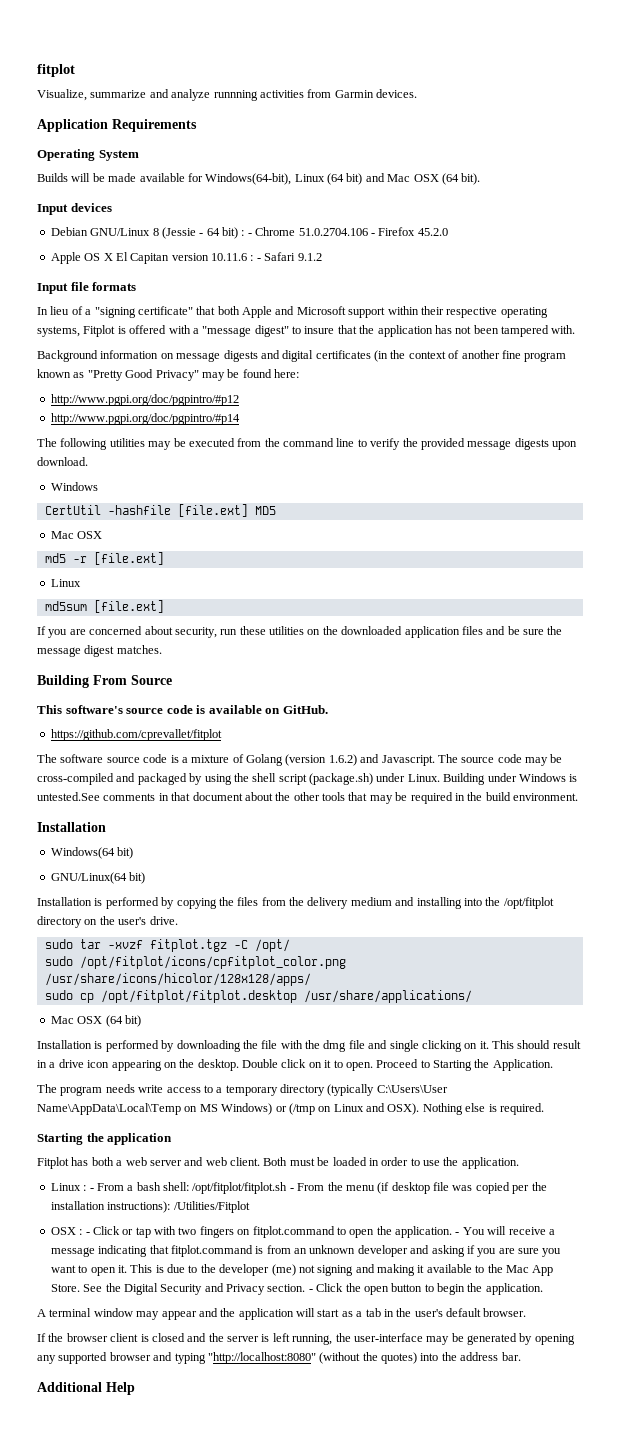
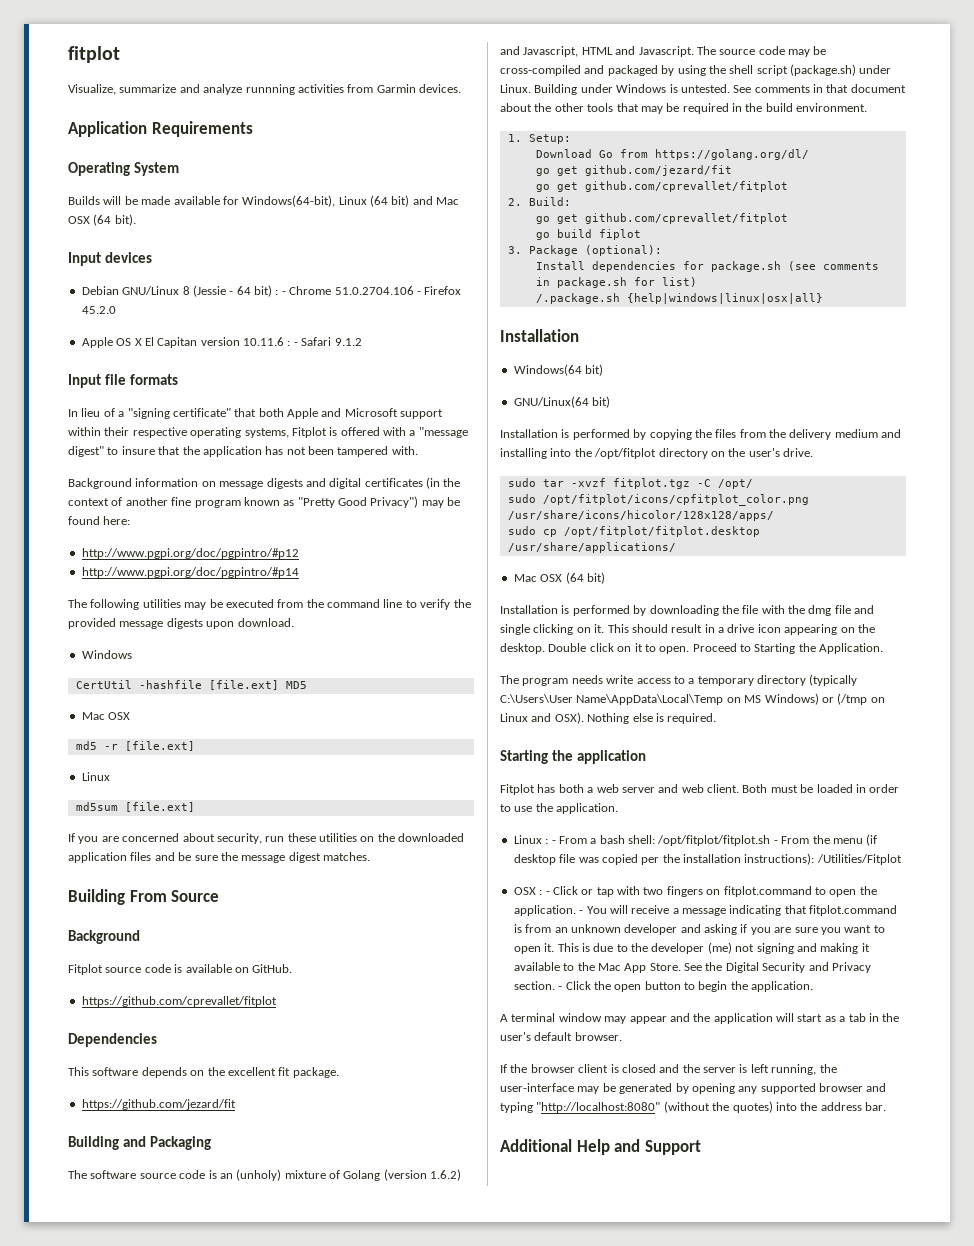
- Background information on message digests and digital certificates (in the context of another fine program known as "Pretty Good Privacy" may be found here:
+ Background information on message digests and digital certificates (in the context of another fine program known as "Pretty Good Privacy") may be found here:
  Building From Source
- This software's source code is available on GitHub.
+ Background
+ Fitplot source code is available on GitHub.
+ Dependencies
+ This software depends on the excellent fit package.
+ https://github.com/jezard/fit
+ Building and Packaging
- The software source code is a mixture of Golang (version 1.6.2) and Javascript.
+ The software source code is an (unholy) mixture of Golang (version 1.6.2) and Javascript, HTML and Javascript.
- Building under Windows is untested.See comments in that document about the other tools that may be required in the build environment.
+ Building under Windows is untested. See comments in that document about the other tools that may be required in the build environment.
+ 1. Setup:
+ Download Go from https://golang.org/dl/
+ go get github.com/jezard/fit
+ go get github.com/cprevallet/fitplot
+ 2. Build:
+ go get github.com/cprevallet/fitplot
+ go build fiplot
+ 3. Package (optional):
+ Install dependencies for package.sh (see comments in package.sh for list)
+ /.package.sh {help|windows|linux|osx|all}
- Additional Help
+ Additional Help and Support

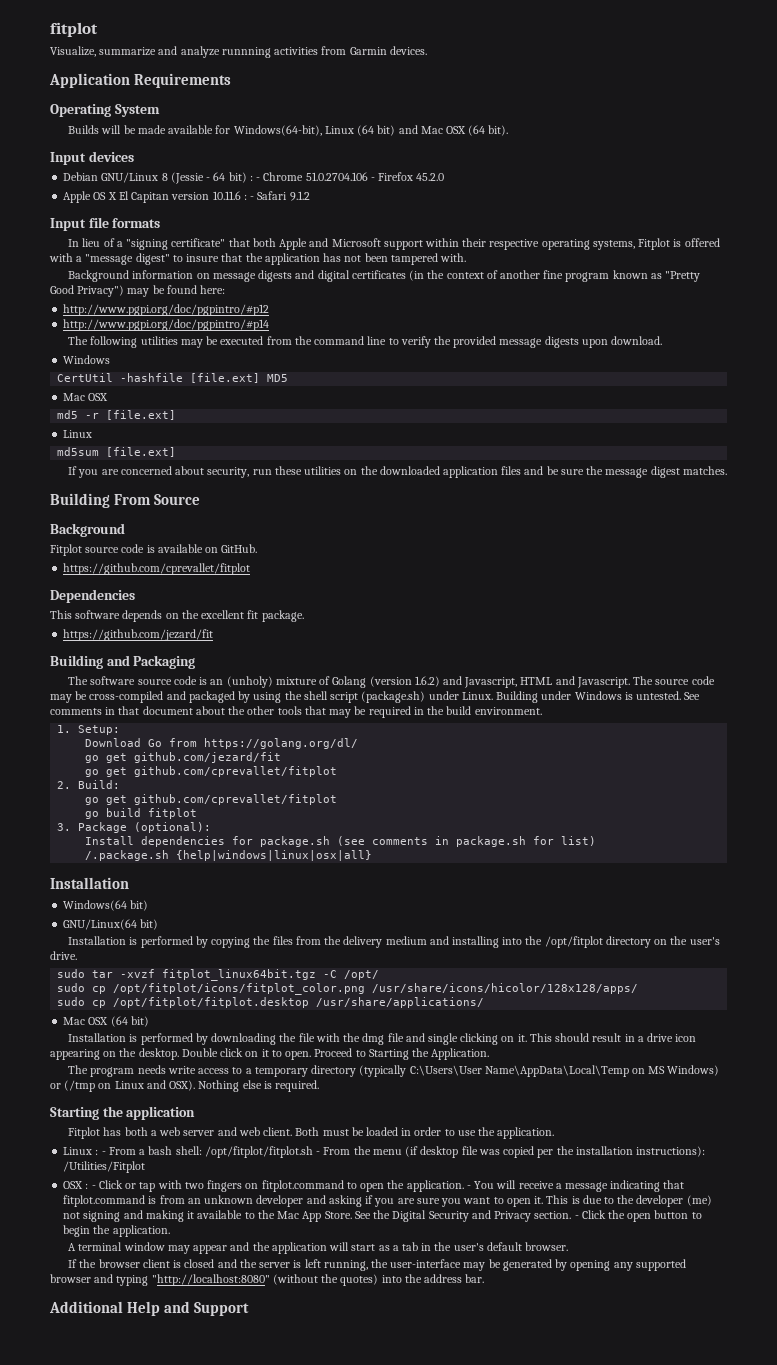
- go build fiplot
+ go build fitplot
- sudo tar -xvzf fitplot.tgz -C /opt/
+ sudo tar -xvzf fitplot_linux64bit.tgz -C /opt/
- sudo /opt/fitplot/icons/cpfitplot_color.png /usr/share/icons/hicolor/128x128/apps/
+ sudo cp /opt/fitplot/icons/fitplot_color.png /usr/share/icons/hicolor/128x128/apps/

